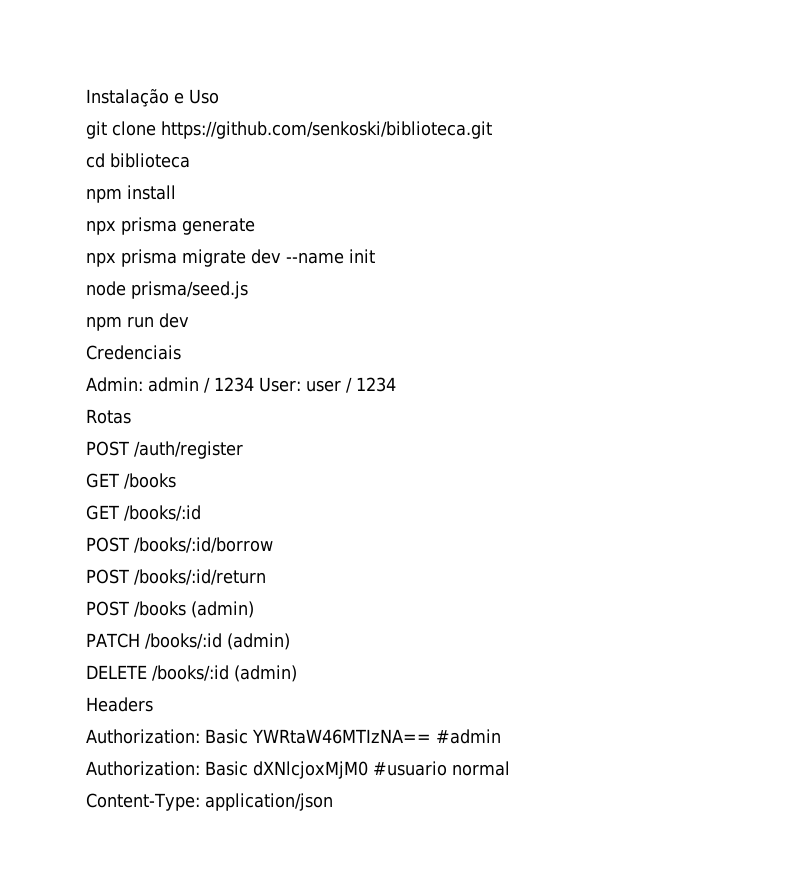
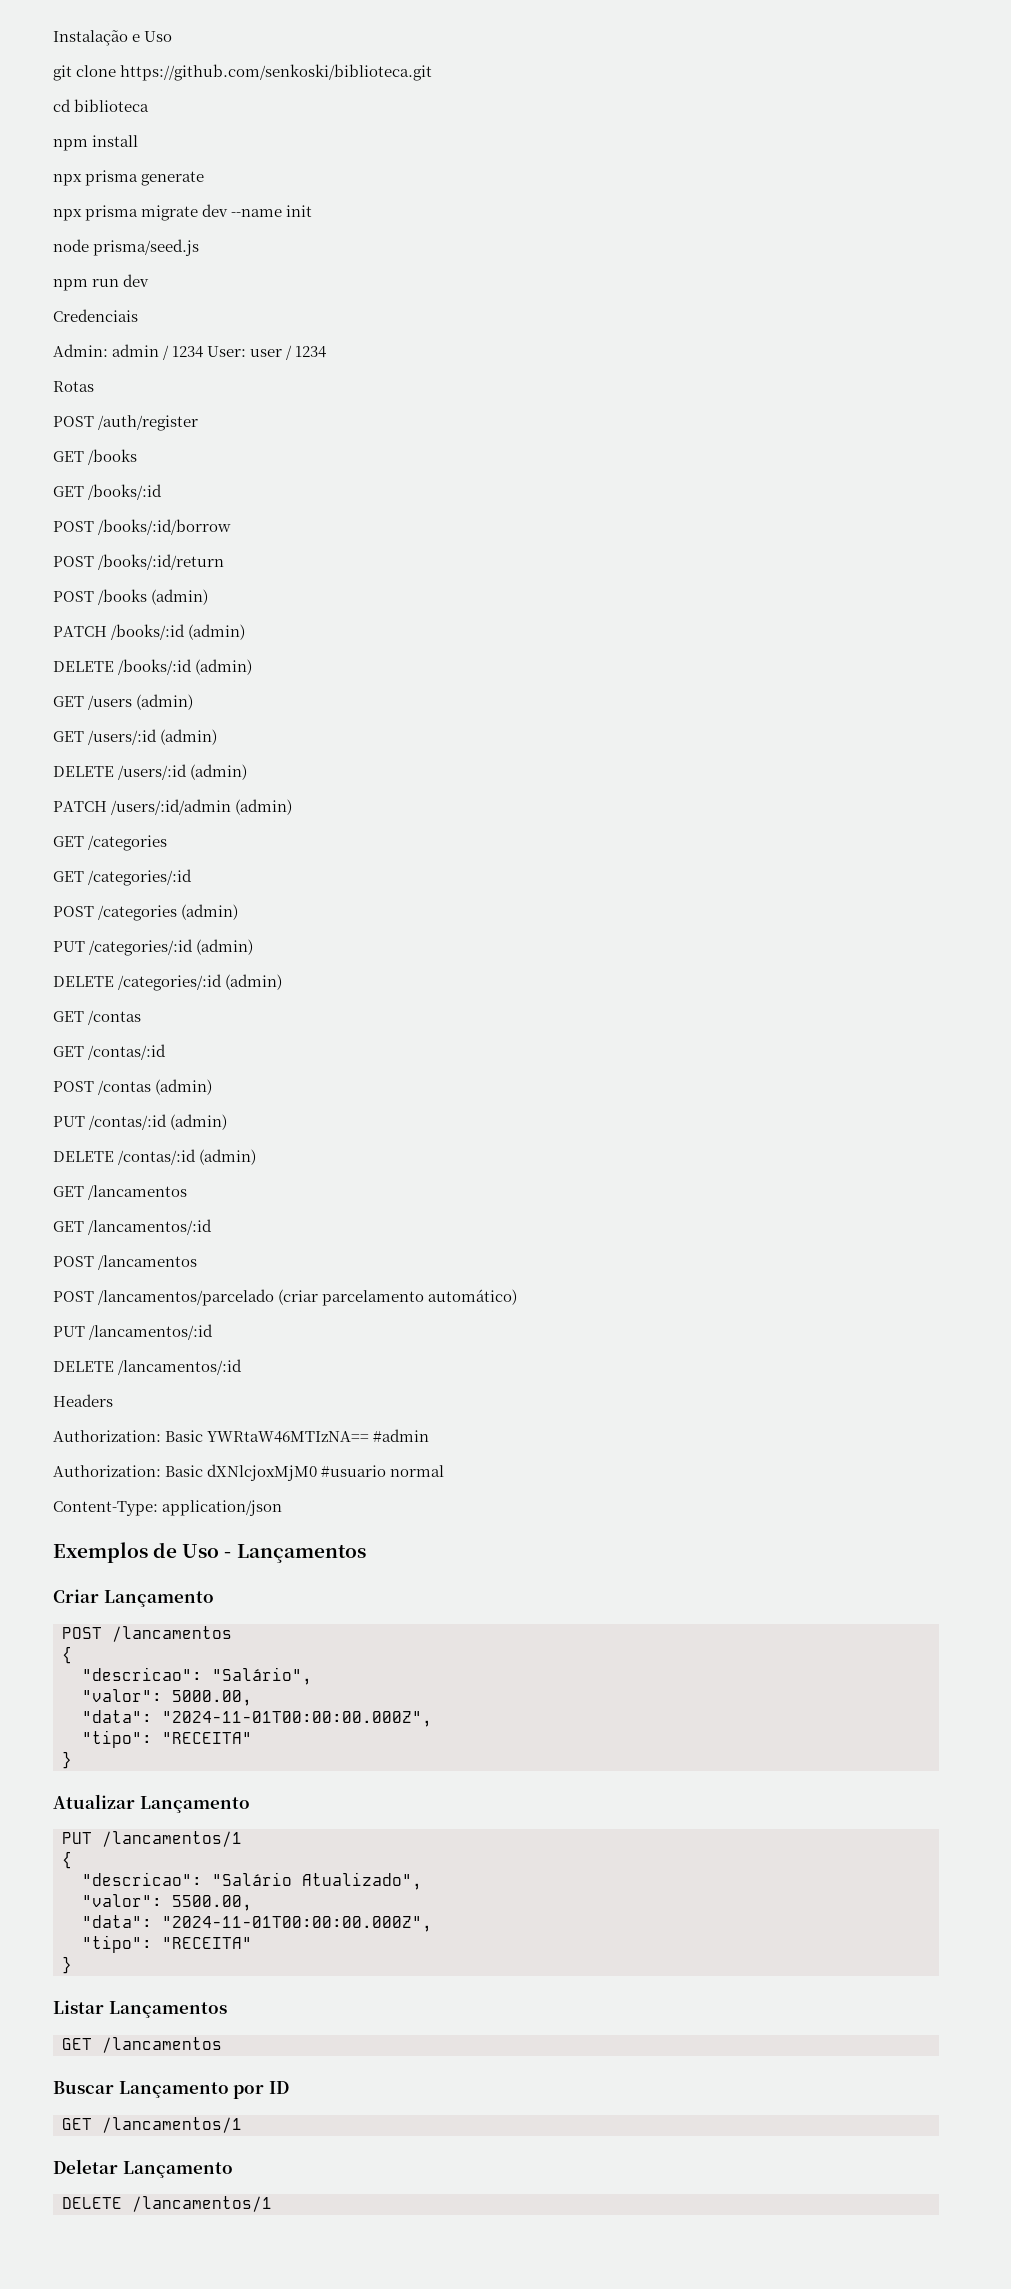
+ GET /users (admin)
+ GET /users/:id (admin)
+ DELETE /users/:id (admin)
+ PATCH /users/:id/admin (admin)
+ GET /categories
+ GET /categories/:id
+ POST /categories (admin)
+ PUT /categories/:id (admin)
+ DELETE /categories/:id (admin)
+ GET /contas
+ GET /contas/:id
+ POST /contas (admin)
+ PUT /contas/:id (admin)
+ DELETE /contas/:id (admin)
+ GET /lancamentos
+ GET /lancamentos/:id
+ POST /lancamentos
+ POST /lancamentos/parcelado (criar parcelamento automático)
+ PUT /lancamentos/:id
+ DELETE /lancamentos/:id
+ Exemplos de Uso - Lançamentos
+ Criar Lançamento
+ POST /lancamentos
+ {
+ "descricao": "Salário",
+ "valor": 5000.00,
+ "data": "2024-11-01T00:00:00.000Z",
+ "tipo": "RECEITA"
+ }
+ Atualizar Lançamento
+ PUT /lancamentos/1
+ {
+ "descricao": "Salário Atualizado",
+ "valor": 5500.00,
+ "data": "2024-11-01T00:00:00.000Z",
+ "tipo": "RECEITA"
+ }
+ Listar Lançamentos
+ GET /lancamentos
+ Buscar Lançamento por ID
+ GET /lancamentos/1
+ Deletar Lançamento
+ DELETE /lancamentos/1

